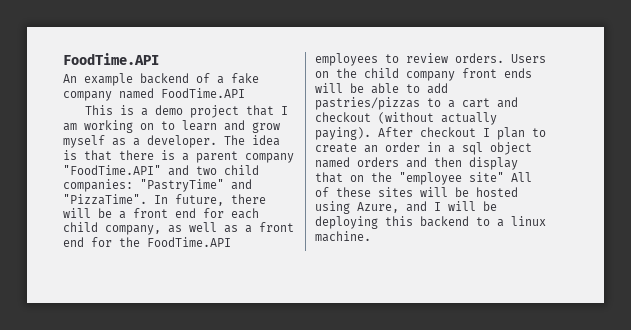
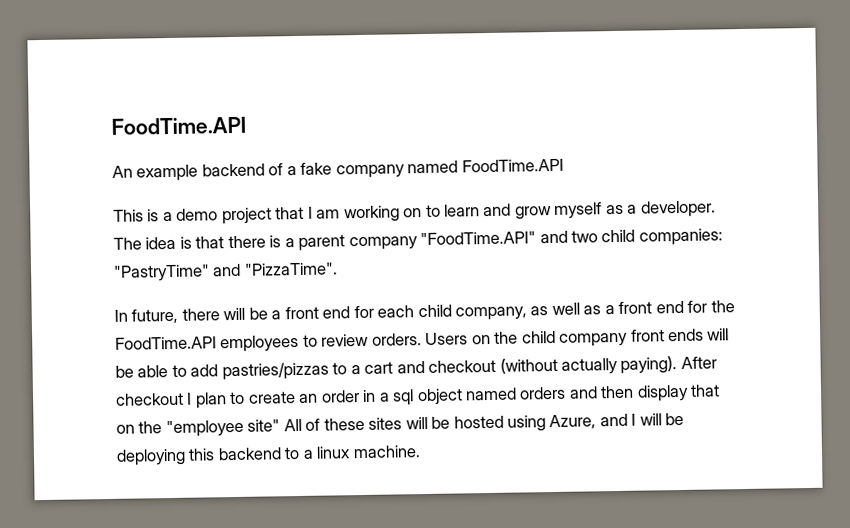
- The idea is that there is a parent company "FoodTime.API" and two child companies: "PastryTime" and "PizzaTime". In future, there will be a front end for each child company, as well as a front end for the FoodTime.API employees to review orders.
+ The idea is that there is a parent company "FoodTime.API" and two child companies: "PastryTime" and "PizzaTime".
+ In future, there will be a front end for each child company, as well as a front end for the FoodTime.API employees to review orders.

